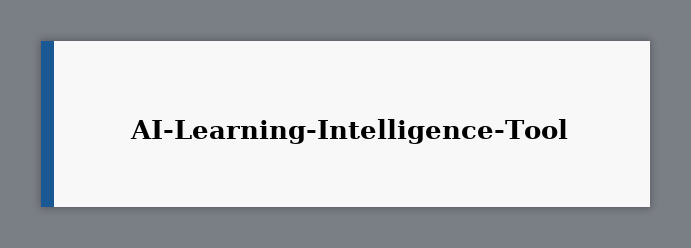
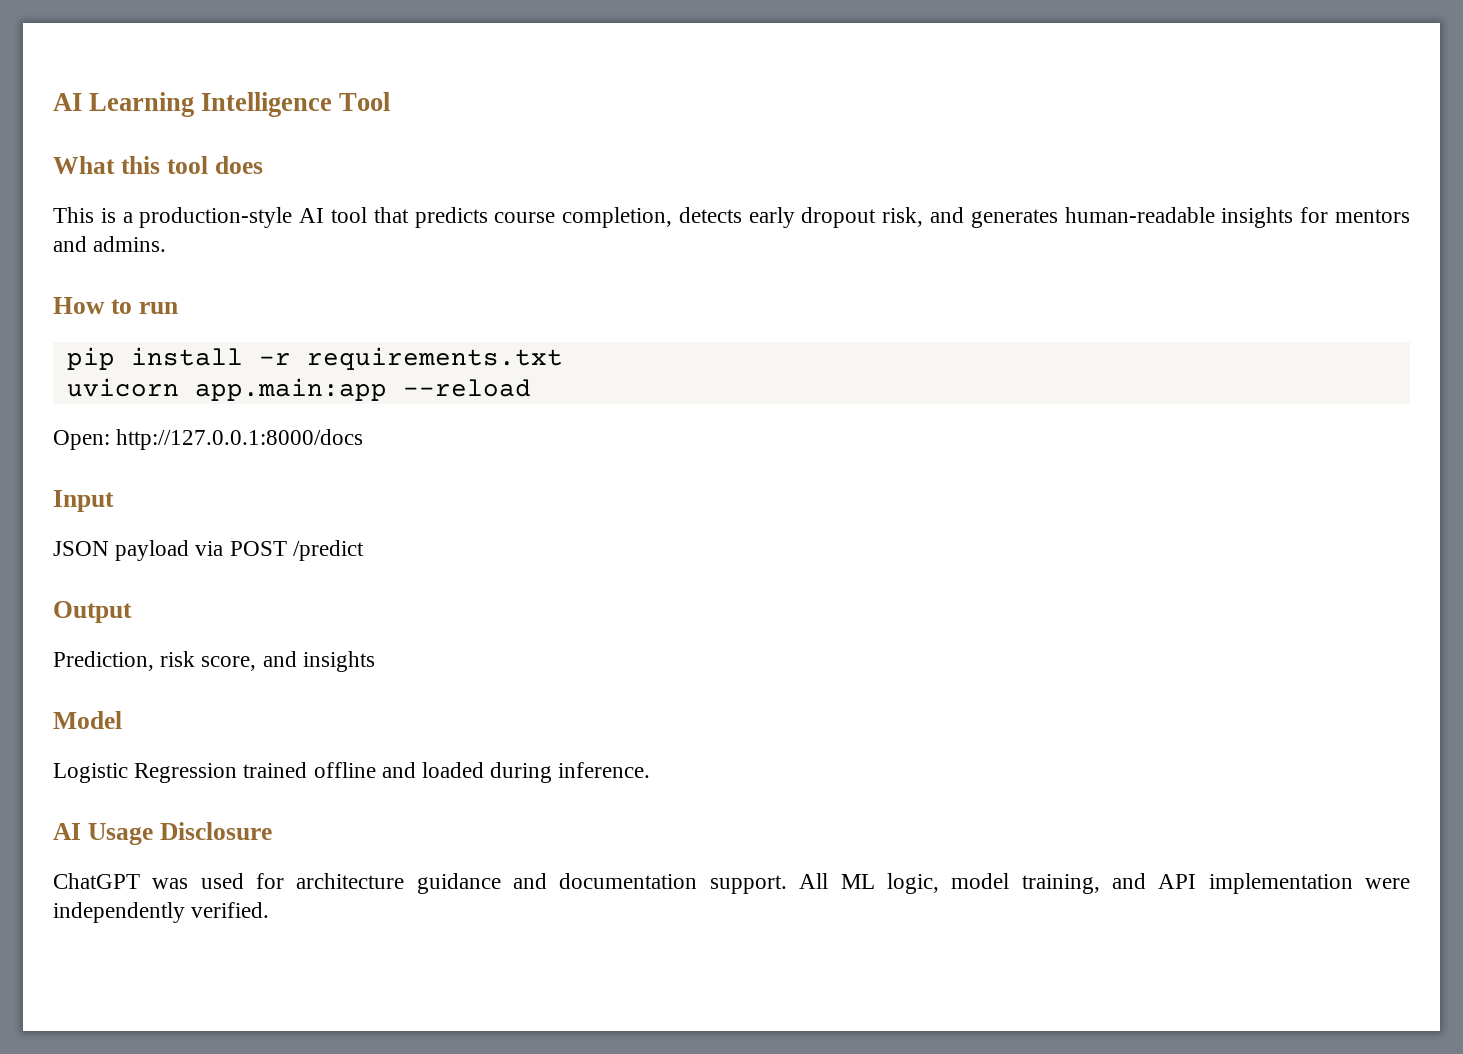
- AI-Learning-Intelligence-Tool
+ AI Learning Intelligence Tool
+ What this tool does
+ This is a production-style AI tool that predicts course completion, detects early dropout risk, and generates human-readable insights for mentors and admins.
+ How to run
+ pip install -r requirements.txt
+ uvicorn app.main:app --reload
+ Open: http://127.0.0.1:8000/docs
+ Input
+ JSON payload via POST /predict
+ Output
+ Prediction, risk score, and insights
+ Model
+ Logistic Regression trained offline and loaded during inference.
+ AI Usage Disclosure
+ ChatGPT was used for architecture guidance and documentation support. All ML logic, model training, and API implementation were independently verified.

